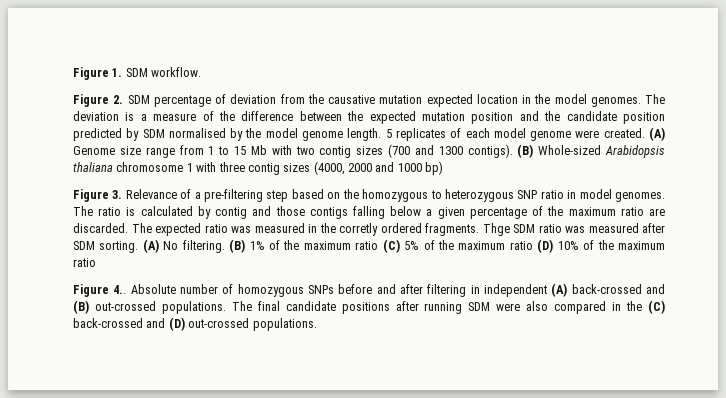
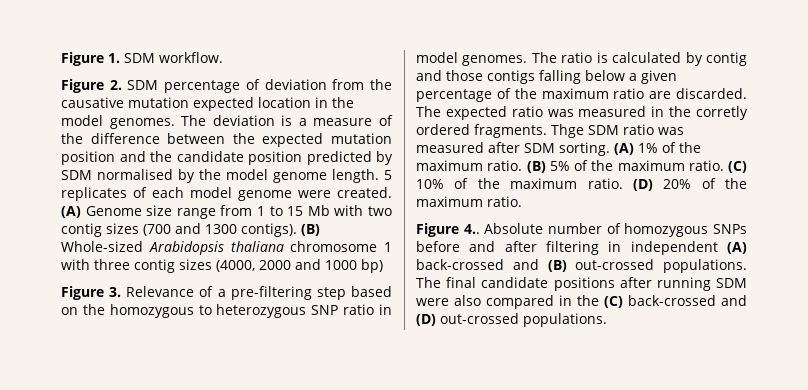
- (A) No filtering. (B) 1% of the maximum ratio (C) 5% of the maximum ratio (D) 10% of the maximum ratio
+ (A) 1% of the maximum ratio. (B) 5% of the maximum ratio. (C) 10% of the maximum ratio. (D) 20% of the maximum ratio.

